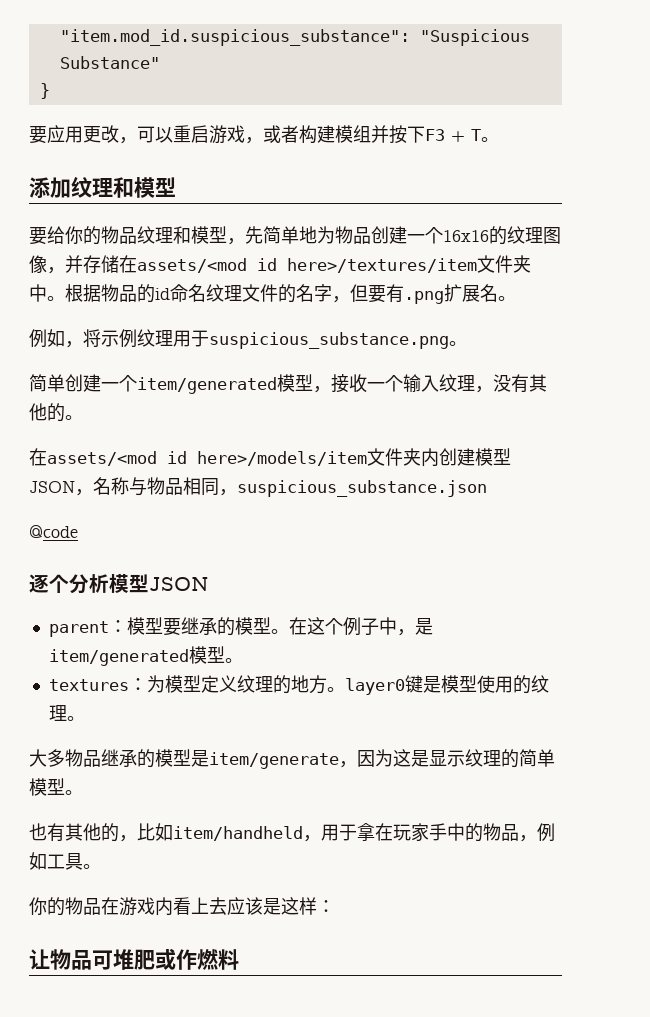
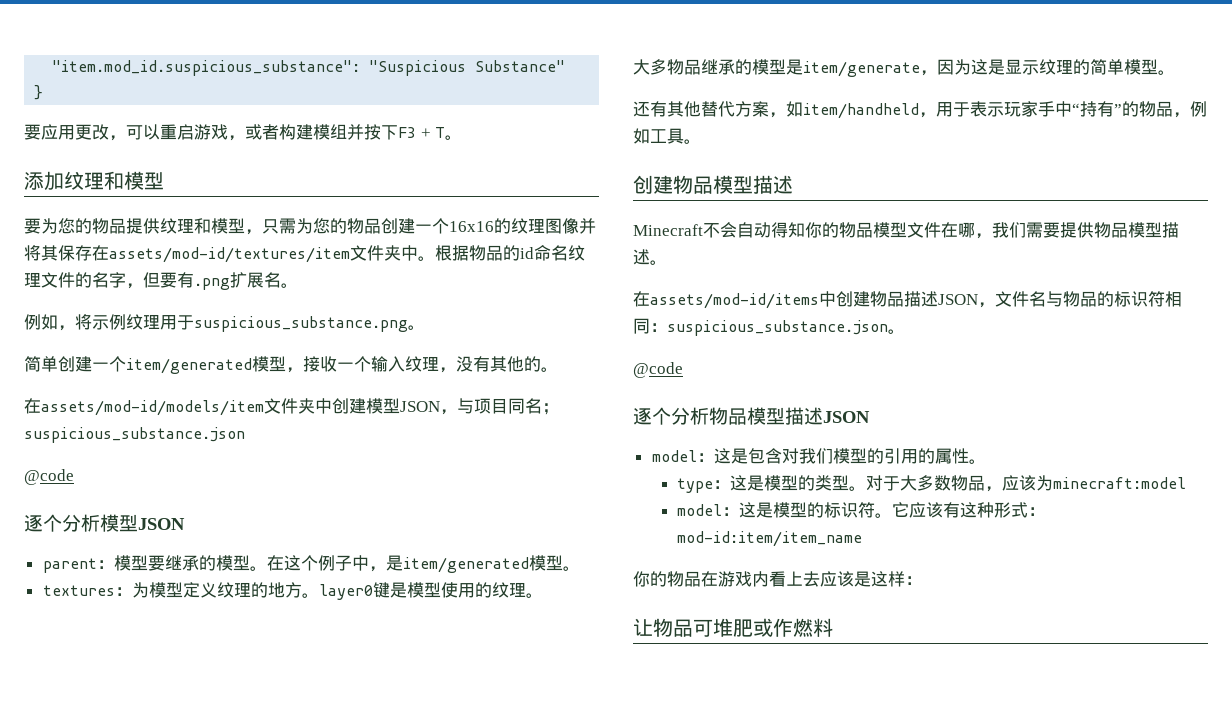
- 要给你的物品纹理和模型，先简单地为物品创建一个16x16的纹理图像，并存储在assets/<mod id here>/textures/item文件夹中。
+ 要为您的物品提供纹理和模型，只需为您的物品创建一个16x16的纹理图像并将其保存在assets/mod-id/textures/item文件夹中。
- 在assets/<mod id here>/models/item文件夹内创建模型JSON，名称与物品相同，suspicious_substance.json
+ 在assets/mod-id/models/item文件夹中创建模型JSON，与项目同名；suspicious_substance.json
- 也有其他的，比如item/handheld，用于拿在玩家手中的物品，例如工具。
+ 还有其他替代方案，如item/handheld，用于表示玩家手中“持有”的物品，例如工具。
+ 创建物品模型描述
+ Minecraft不会自动得知你的物品模型文件在哪，我们需要提供物品模型描述。
+ 在assets/mod-id/items中创建物品描述JSON，文件名与物品的标识符相同：suspicious_substance.json。
+ @code
+ 逐个分析物品模型描述JSON
+ model：这是包含对我们模型的引用的属性。
+ type：这是模型的类型。对于大多数物品，应该为minecraft:model
+ model：这是模型的标识符。它应该有这种形式：mod-id:item/item_name

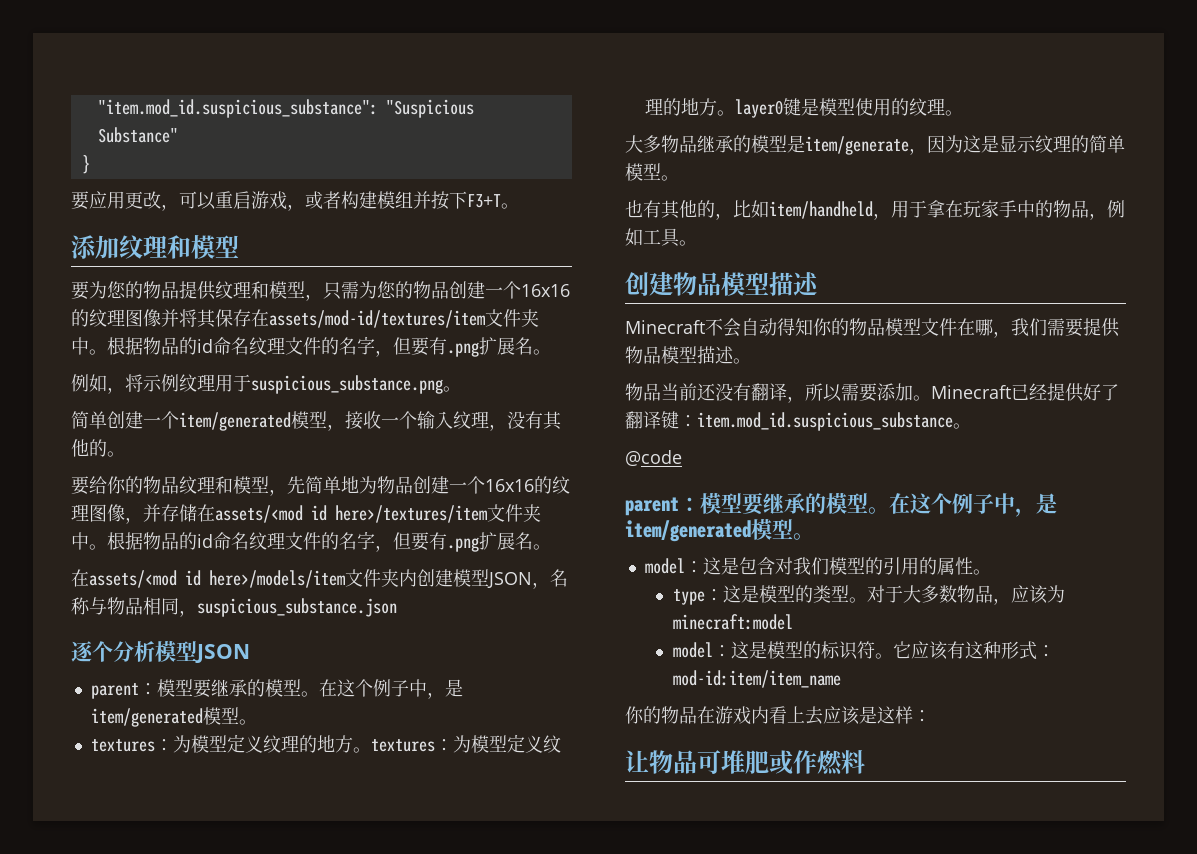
- 要应用更改，可以重启游戏，或者构建模组并按下F3 + T。
+ 要应用更改，可以重启游戏，或者构建模组并按下F3+T。
- 在assets/mod-id/models/item文件夹中创建模型JSON，与项目同名；suspicious_substance.json
- @code
+ 要给你的物品纹理和模型，先简单地为物品创建一个16x16的纹理图像，并存储在assets/<mod id here>/textures/item文件夹中。根据物品的id命名纹理文件的名字，但要有.png扩展名。
+ 在assets/<mod id here>/models/item文件夹内创建模型JSON，名称与物品相同，suspicious_substance.json
- textures：为模型定义纹理的地方。layer0键是模型使用的纹理。
+ textures：为模型定义纹理的地方。textures：为模型定义纹理的地方。layer0键是模型使用的纹理。
- 还有其他替代方案，如item/handheld，用于表示玩家手中“持有”的物品，例如工具。
+ 也有其他的，比如item/handheld，用于拿在玩家手中的物品，例如工具。
- 在assets/mod-id/items中创建物品描述JSON，文件名与物品的标识符相同：suspicious_substance.json。
+ 物品当前还没有翻译，所以需要添加。Minecraft已经提供好了翻译键：item.mod_id.suspicious_substance。
  @code
- 逐个分析物品模型描述JSON
+ parent：模型要继承的模型。在这个例子中，是item/generated模型。

